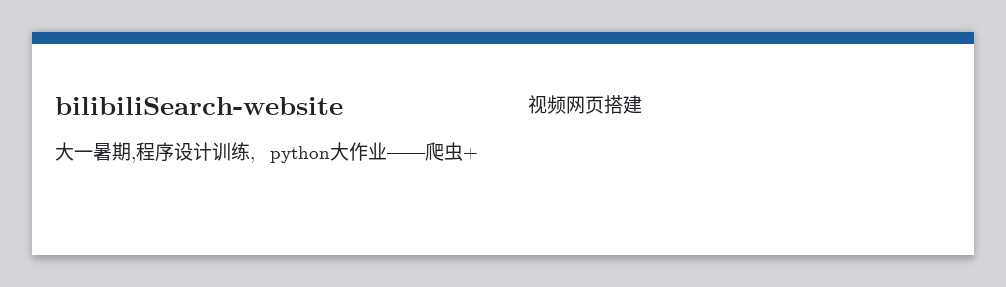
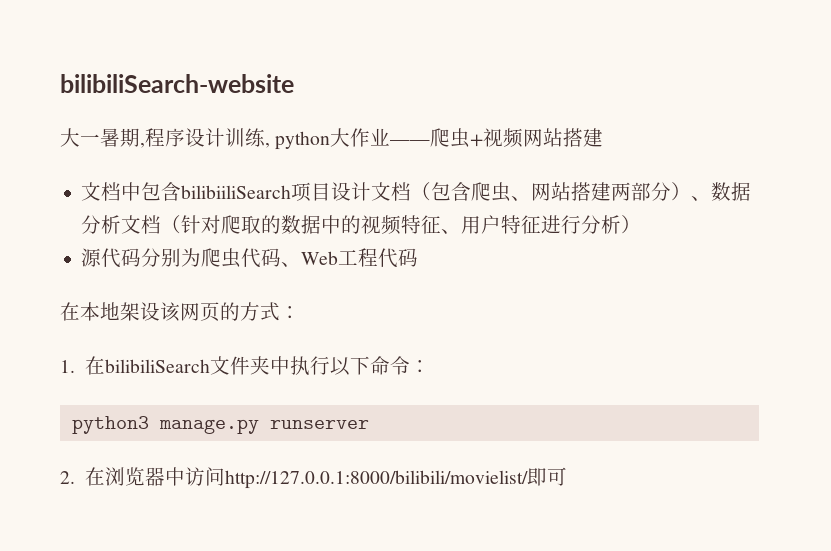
- 大一暑期,程序设计训练, python大作业——爬虫+视频网页搭建
+ 大一暑期,程序设计训练, python大作业——爬虫+视频网站搭建
+ 文档中包含bilibiiliSearch项目设计文档（包含爬虫、网站搭建两部分）、数据分析文档（针对爬取的数据中的视频特征、用户特征进行分析）
+ 源代码分别为爬虫代码、Web工程代码
+ 在本地架设该网页的方式：
+ 1.在bilibiliSearch文件夹中执行以下命令：
+ python3 manage.py runserver
+ 2.在浏览器中访问http://127.0.0.1:8000/bilibili/movielist/即可

